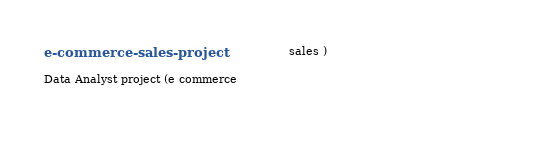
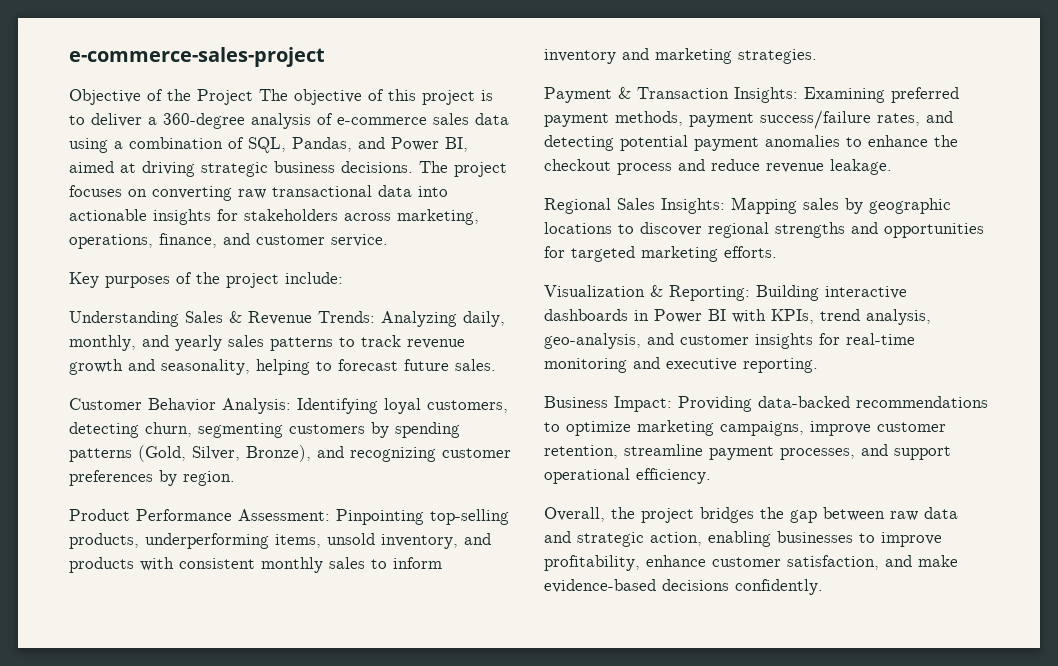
- Data Analyst project (e commerce sales )
+ Objective of the Project The objective of this project is to deliver a 360-degree analysis of e-commerce sales data using a combination of SQL, Pandas, and Power BI, aimed at driving strategic business decisions. The project focuses on converting raw transactional data into actionable insights for stakeholders across marketing, operations, finance, and customer service.
+ Key purposes of the project include:
+ Understanding Sales & Revenue Trends: Analyzing daily, monthly, and yearly sales patterns to track revenue growth and seasonality, helping to forecast future sales.
+ Customer Behavior Analysis: Identifying loyal customers, detecting churn, segmenting customers by spending patterns (Gold, Silver, Bronze), and recognizing customer preferences by region.
+ Product Performance Assessment: Pinpointing top-selling products, underperforming items, unsold inventory, and products with consistent monthly sales to inform inventory and marketing strategies.
+ Payment & Transaction Insights: Examining preferred payment methods, payment success/failure rates, and detecting potential payment anomalies to enhance the checkout process and reduce revenue leakage.
+ Regional Sales Insights: Mapping sales by geographic locations to discover regional strengths and opportunities for targeted marketing efforts.
+ Visualization & Reporting: Building interactive dashboards in Power BI with KPIs, trend analysis, geo-analysis, and customer insights for real-time monitoring and executive reporting.
+ Business Impact: Providing data-backed recommendations to optimize marketing campaigns, improve customer retention, streamline payment processes, and support operational efficiency.
+ Overall, the project bridges the gap between raw data and strategic action, enabling businesses to improve profitability, enhance customer satisfaction, and make evidence-based decisions confidently.

